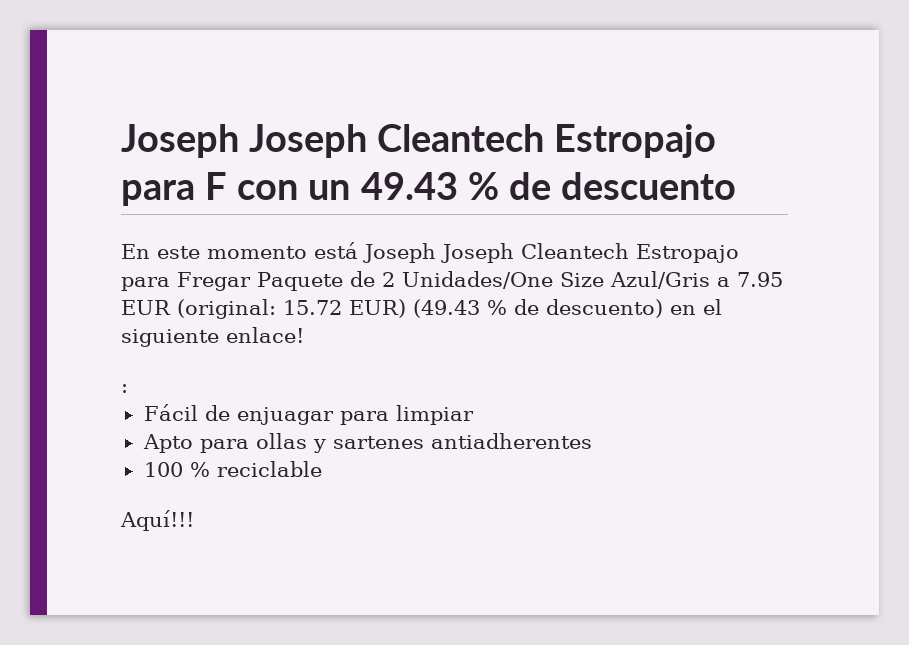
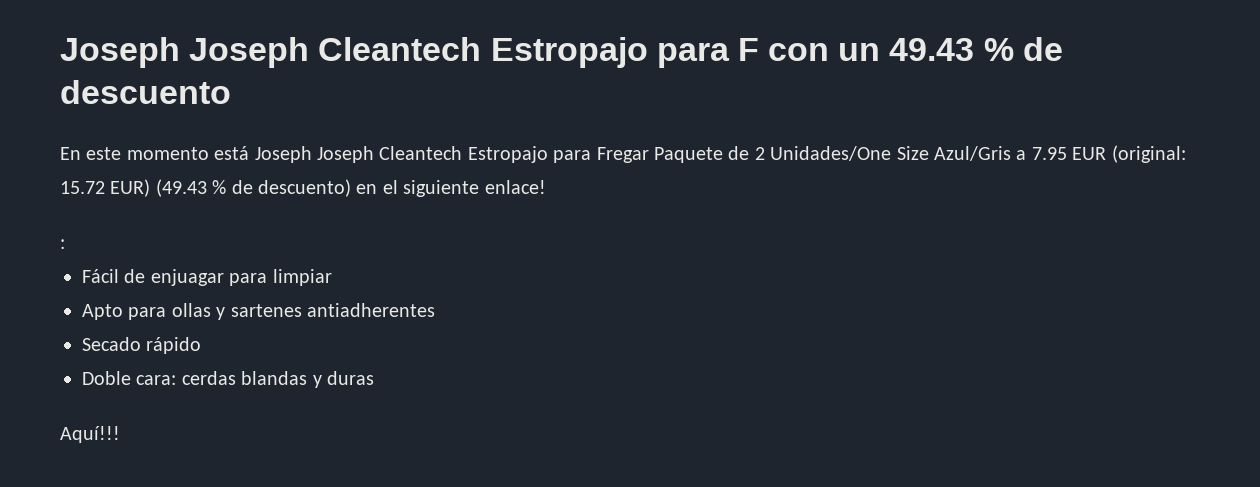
- 100 % reciclable
+ Secado rápido
+ Doble cara: cerdas blandas y duras

